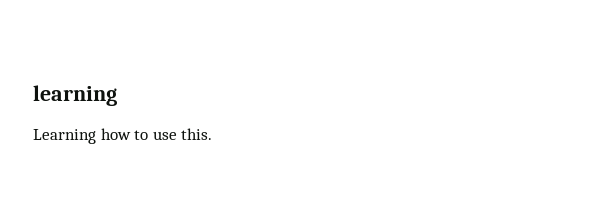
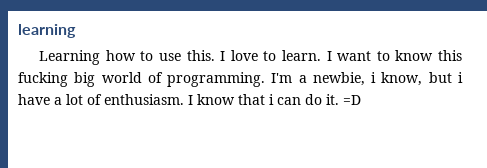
+ I love to learn. I want to know this fucking big world of programming. I'm a newbie, i know, but i have a lot of enthusiasm. I know that i can do it. =D

